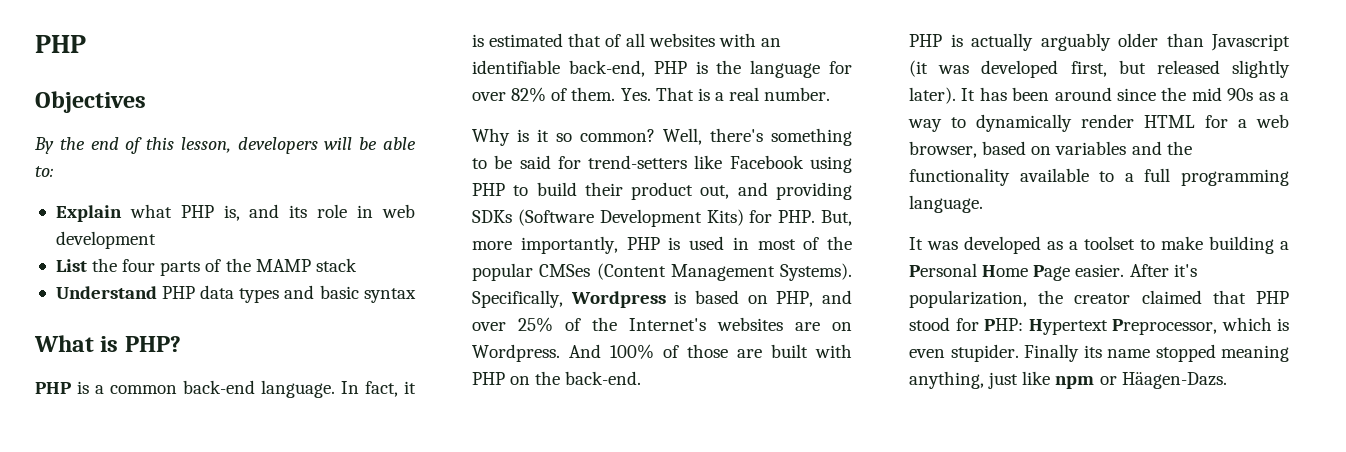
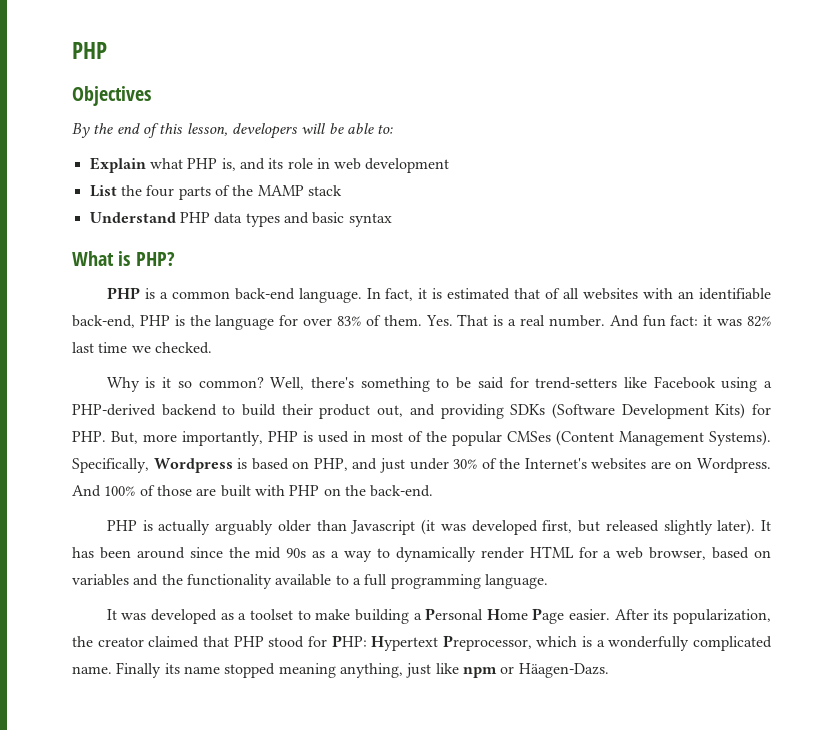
- In fact, it is estimated that of all websites with an identifiable back-end, PHP is the language for over 82% of them.
+ In fact, it is estimated that of all websites with an identifiable back-end, PHP is the language for over 83% of them.
+ And fun fact: it was 82% last time we checked.
- Well, there's something to be said for trend-setters like Facebook using PHP to build their product out, and providing SDKs (Software Development Kits) for PHP. But, more importantly, PHP is used in most of the popular CMSes (Content Management Systems).
+ Well, there's something to be said for trend-setters like Facebook using a PHP-derived backend to build their product out, and providing SDKs (Software Development Kits) for PHP. But, more importantly, PHP is used in most of the popular CMSes (Content Management Systems).
- Specifically, Wordpress is based on PHP, and over 25% of the Internet's websites are on Wordpress.
+ Specifically, Wordpress is based on PHP, and just under 30% of the Internet's websites are on Wordpress.
- After it's popularization, the creator claimed that PHP stood for PHP: Hypertext Preprocessor, which is even stupider.
+ After its popularization, the creator claimed that PHP stood for PHP: Hypertext Preprocessor, which is a wonderfully complicated name.

